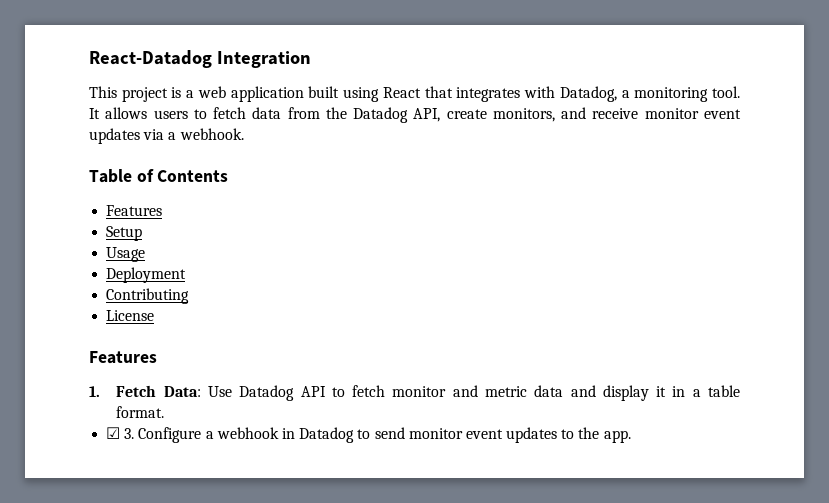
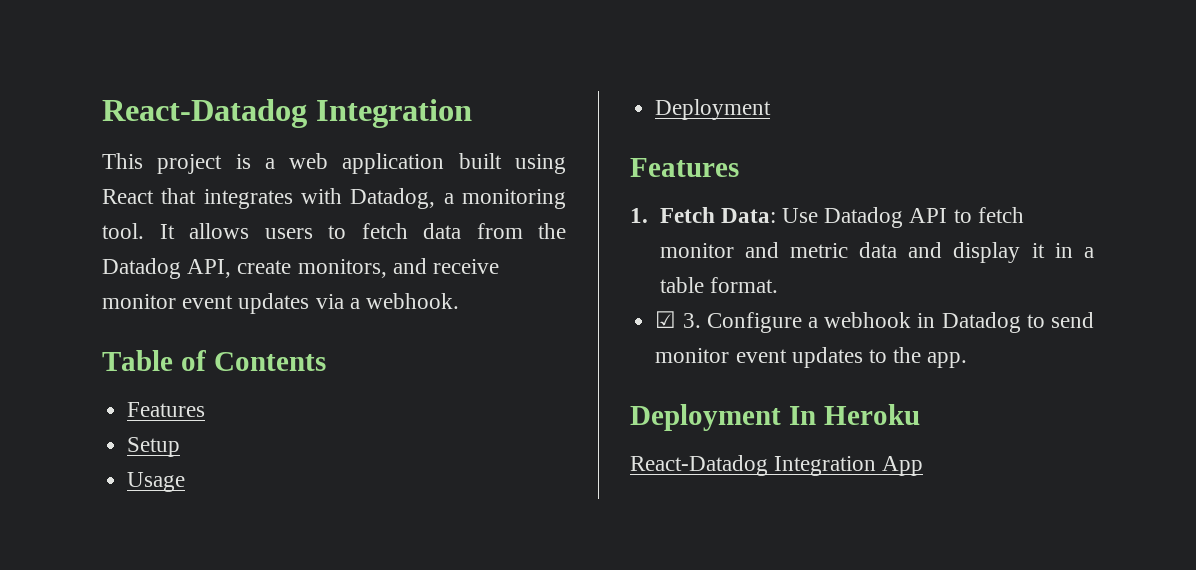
- Contributing
- License
+ Deployment In Heroku
+ React-Datadog Integration App

